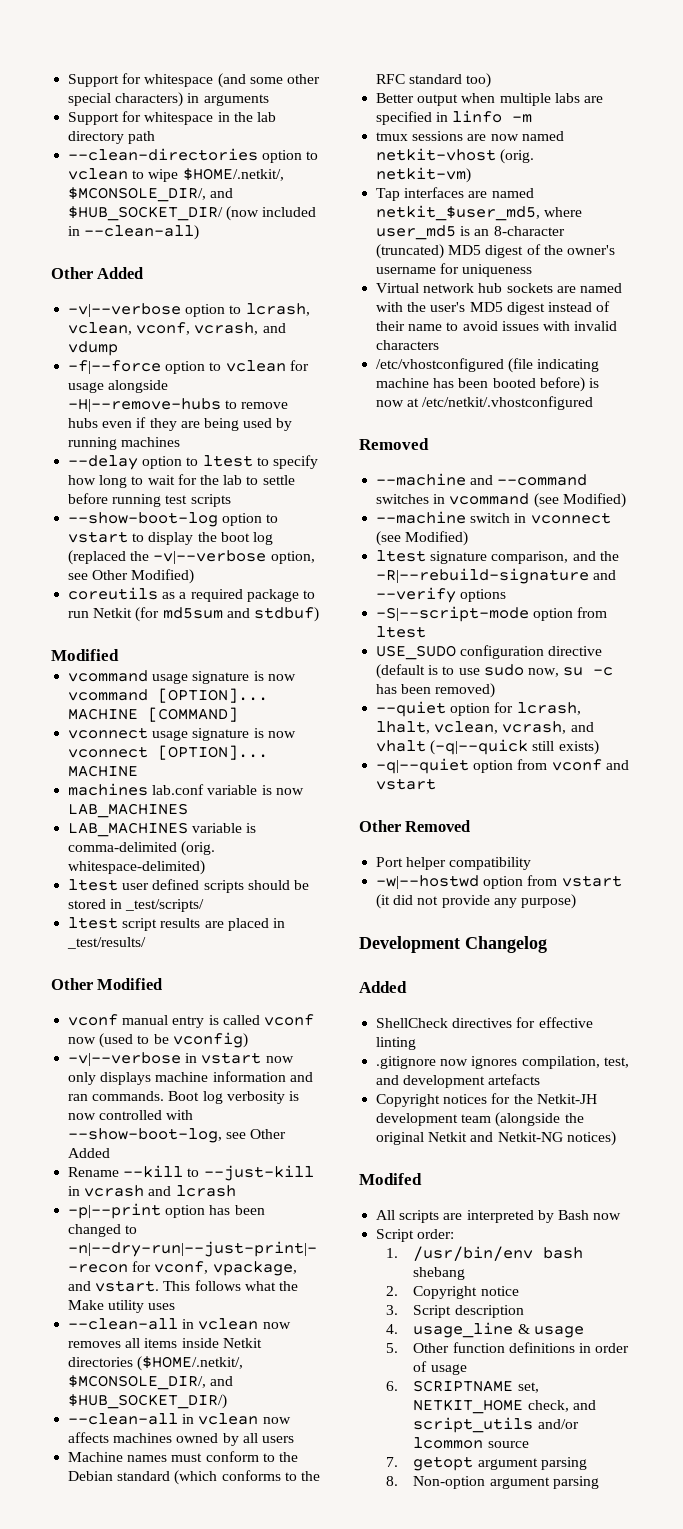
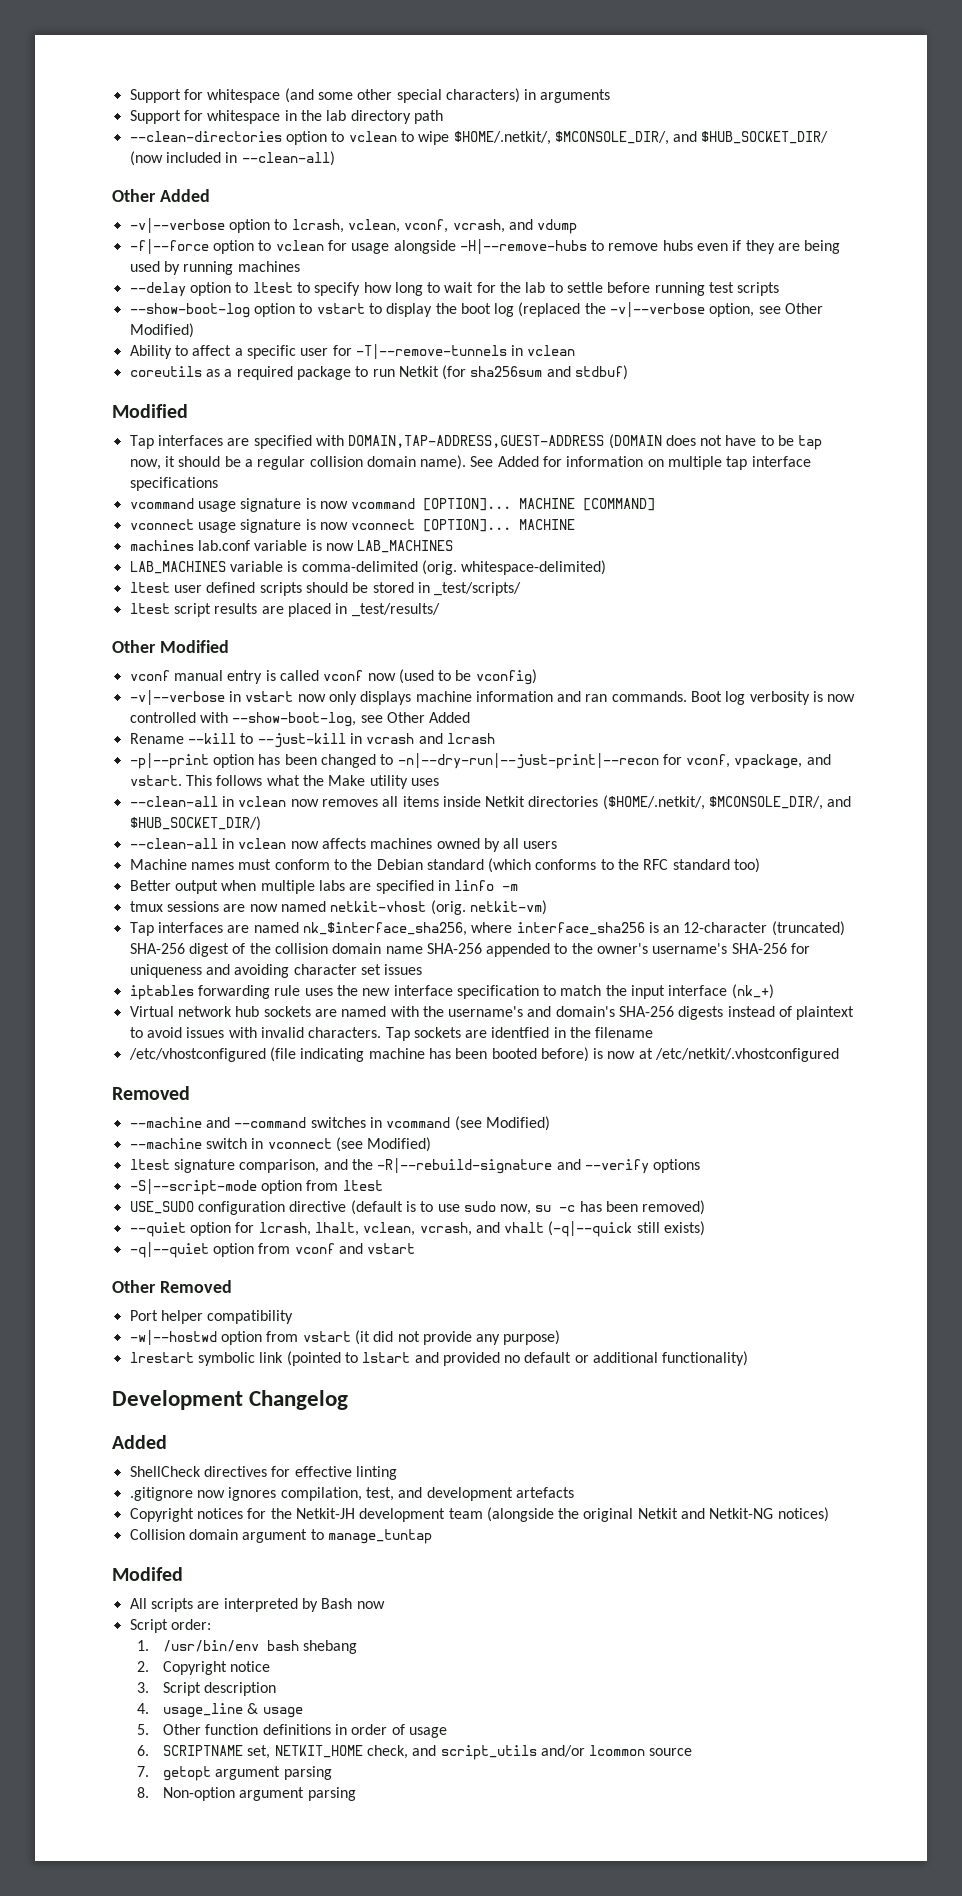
+ Ability to affect a specific user for -T|--remove-tunnels in vclean
- coreutils as a required package to run Netkit (for md5sum and stdbuf)
+ coreutils as a required package to run Netkit (for sha256sum and stdbuf)
+ Tap interfaces are specified with DOMAIN,TAP-ADDRESS,GUEST-ADDRESS (DOMAIN does not have to be tap now, it should be a regular collision domain name). See Added for information on multiple tap interface specifications
- Tap interfaces are named netkit_$user_md5, where user_md5 is an 8-character (truncated) MD5 digest of the owner's username for uniqueness
+ Tap interfaces are named nk_$interface_sha256, where interface_sha256 is an 12-character (truncated) SHA-256 digest of the collision domain name SHA-256 appended to the owner's username's SHA-256 for uniqueness and avoiding character set issues
+ iptables forwarding rule uses the new interface specification to match the input interface (nk_+)
- Virtual network hub sockets are named with the user's MD5 digest instead of their name to avoid issues with invalid characters
+ Virtual network hub sockets are named with the username's and domain's SHA-256 digests instead of plaintext to avoid issues with invalid characters. Tap sockets are identfied in the filename
+ lrestart symbolic link (pointed to lstart and provided no default or additional functionality)
+ Collision domain argument to manage_tuntap

